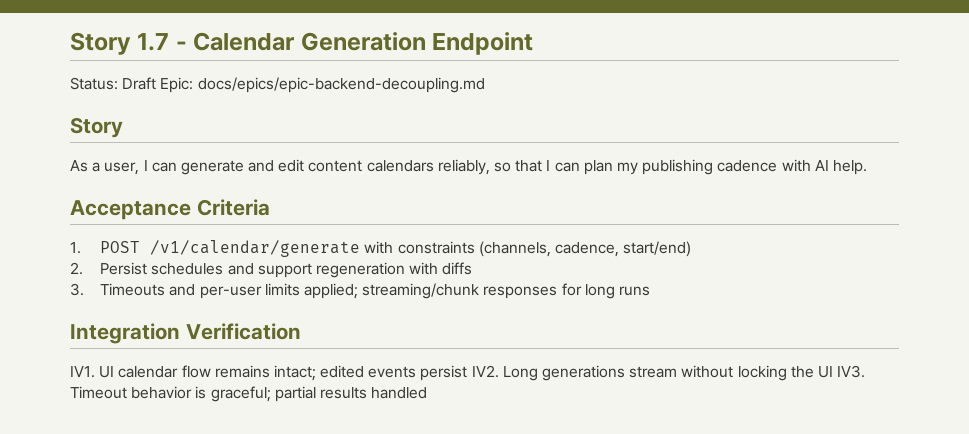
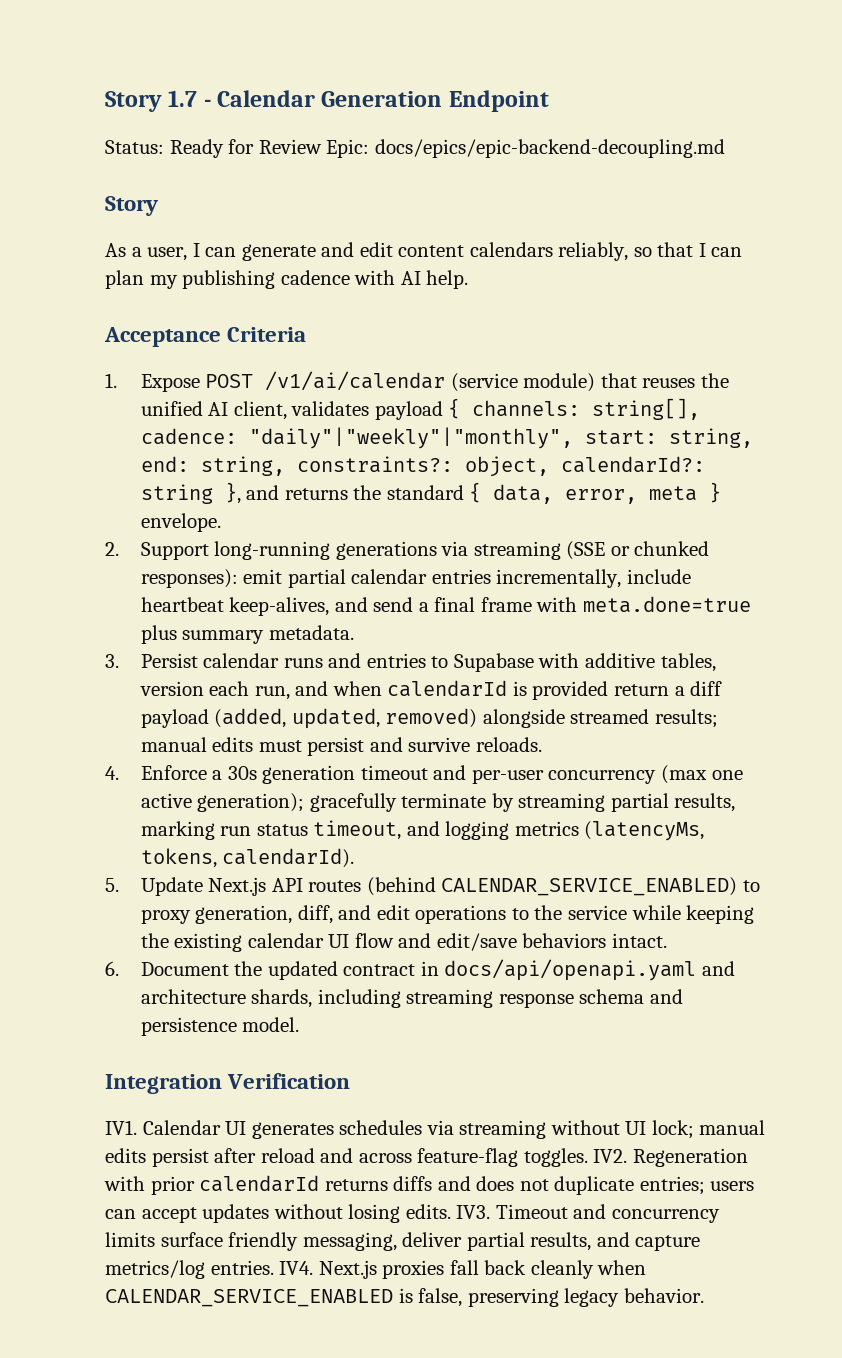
- Status: Draft Epic: docs/epics/epic-backend-decoupling.md
+ Status: Ready for Review Epic: docs/epics/epic-backend-decoupling.md
- 1. POST /v1/calendar/generate with constraints (channels, cadence, start/end)
- 2. Persist schedules and support regeneration with diffs
- 3. Timeouts and per-user limits applied; streaming/chunk responses for long runs
+ 1. Expose POST /v1/ai/calendar (service module) that reuses the unified AI client, validates payload { channels: string[], cadence: "daily"|"weekly"|"monthly", start: string, end: string, constraints?: object, calendarId?: string }, and returns the standard { data, error, meta } envelope.
+ 2. Support long-running generations via streaming (SSE or chunked responses): emit partial calendar entries incrementally, include heartbeat keep-alives, and send a final frame with meta.done=true plus summary metadata.
+ 3. Persist calendar runs and entries to Supabase with additive tables, version each run, and when calendarId is provided return a diff payload (added, updated, removed) alongside streamed results; manual edits must persist and survive reloads.
+ 4. Enforce a 30s generation timeout and per-user concurrency (max one active generation); gracefully terminate by streaming partial results, marking run status timeout, and logging metrics (latencyMs, tokens, calendarId).
+ 5. Update Next.js API routes (behind CALENDAR_SERVICE_ENABLED) to proxy generation, diff, and edit operations to the service while keeping the existing calendar UI flow and edit/save behaviors intact.
+ 6. Document the updated contract in docs/api/openapi.yaml and architecture shards, including streaming response schema and persistence model.
  Integration Verification
- IV1. UI calendar flow remains intact; edited events persist IV2. Long generations stream without locking the UI IV3. Timeout behavior is graceful; partial results handled
+ IV1. Calendar UI generates schedules via streaming without UI lock; manual edits persist after reload and across feature-flag toggles. IV2. Regeneration with prior calendarId returns diffs and does not duplicate entries; users can accept updates without losing edits. IV3. Timeout and concurrency limits surface friendly messaging, deliver partial results, and capture metrics/log entries. IV4. Next.js proxies fall back cleanly when CALENDAR_SERVICE_ENABLED is false, preserving legacy behavior.

